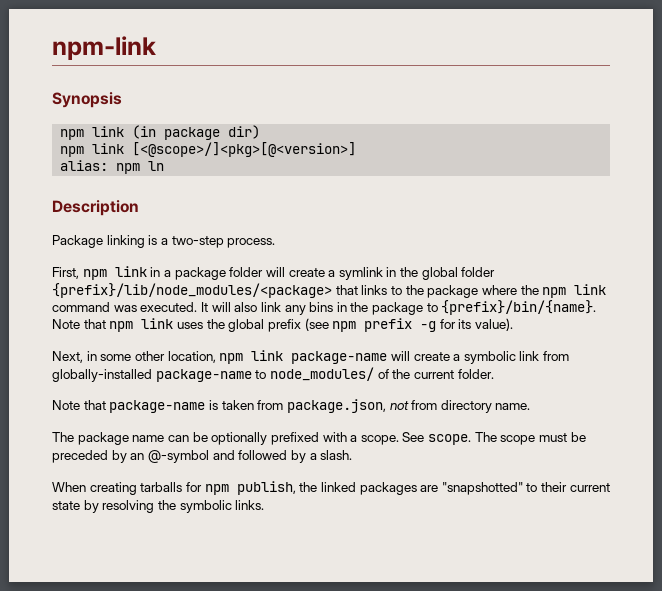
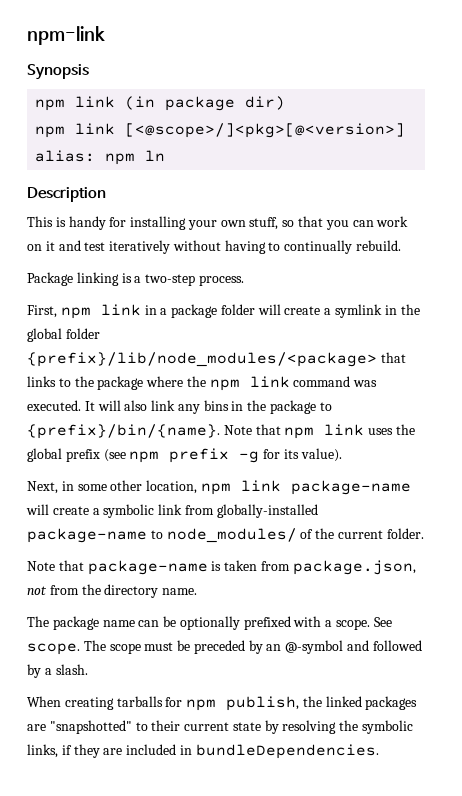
+ This is handy for installing your own stuff, so that you can work on it and test iteratively without having to continually rebuild.
- Note that package-name is taken from package.json, not from directory name.
+ Note that package-name is taken from package.json, not from the directory name.
- When creating tarballs for npm publish, the linked packages are "snapshotted" to their current state by resolving the symbolic links.
+ When creating tarballs for npm publish, the linked packages are "snapshotted" to their current state by resolving the symbolic links, if they are included in bundleDependencies.

